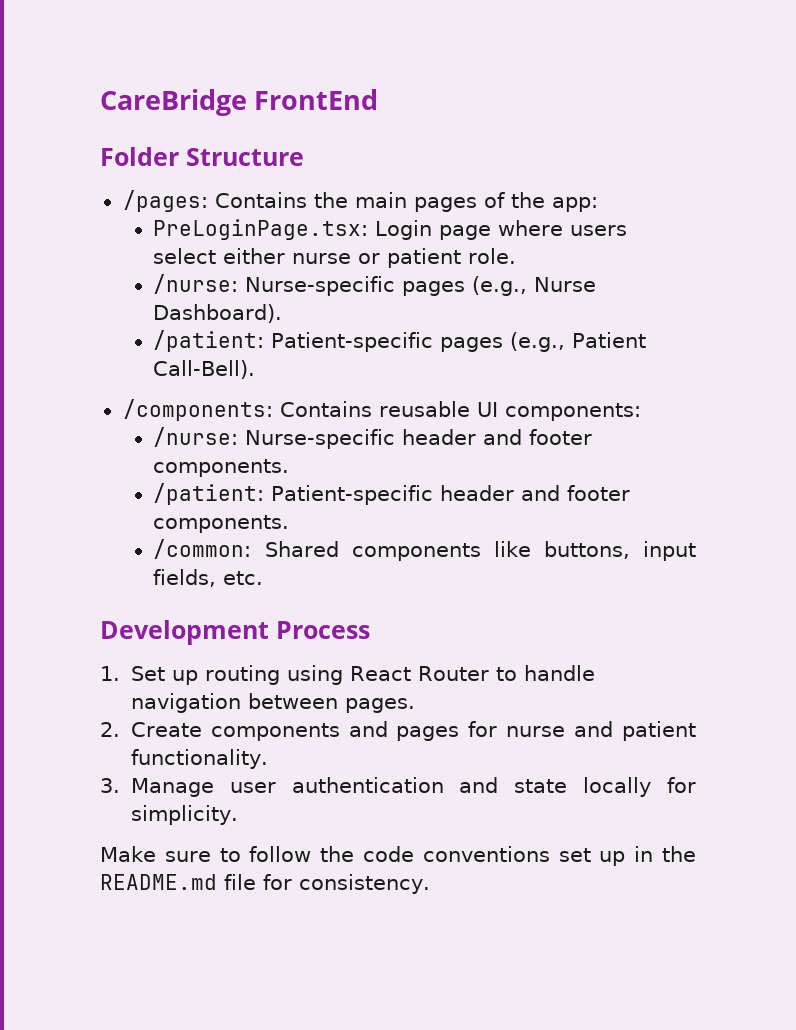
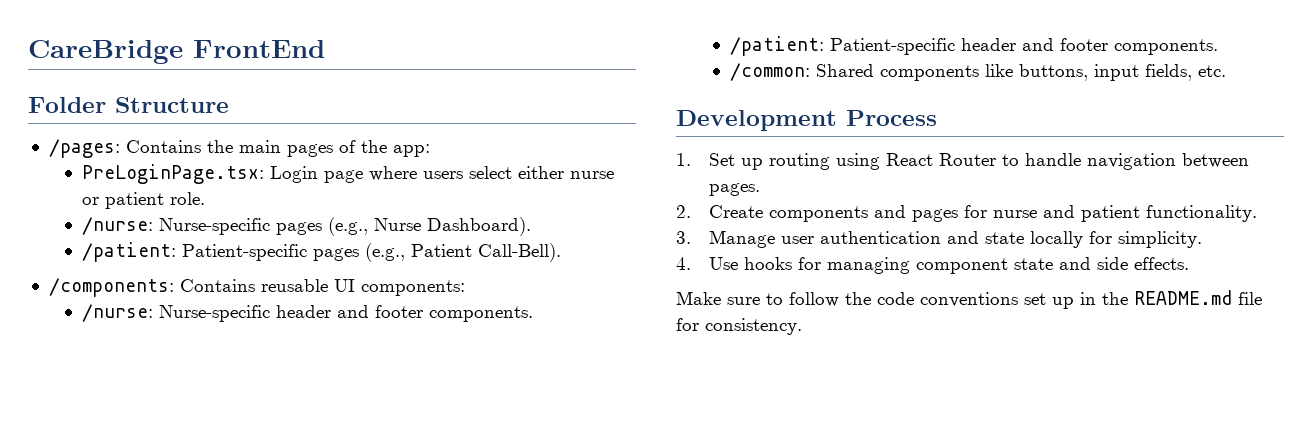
+ 4. Use hooks for managing component state and side effects.

